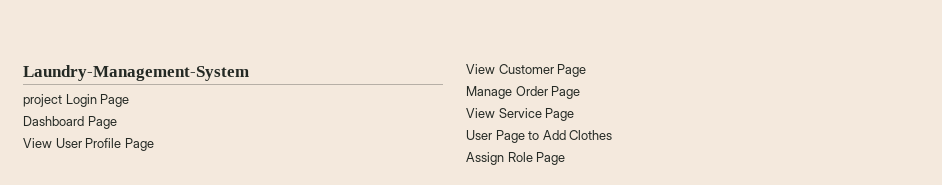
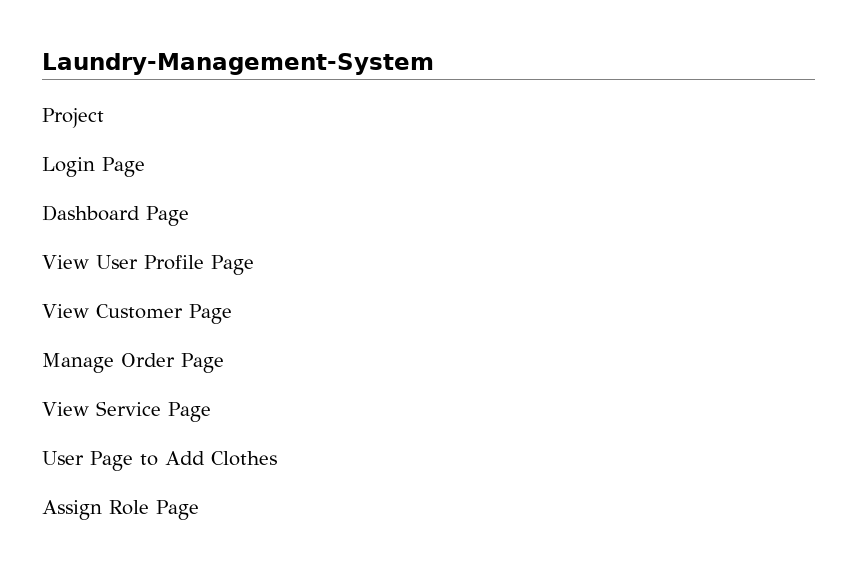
- project Login Page
+ Project
+ Login Page

